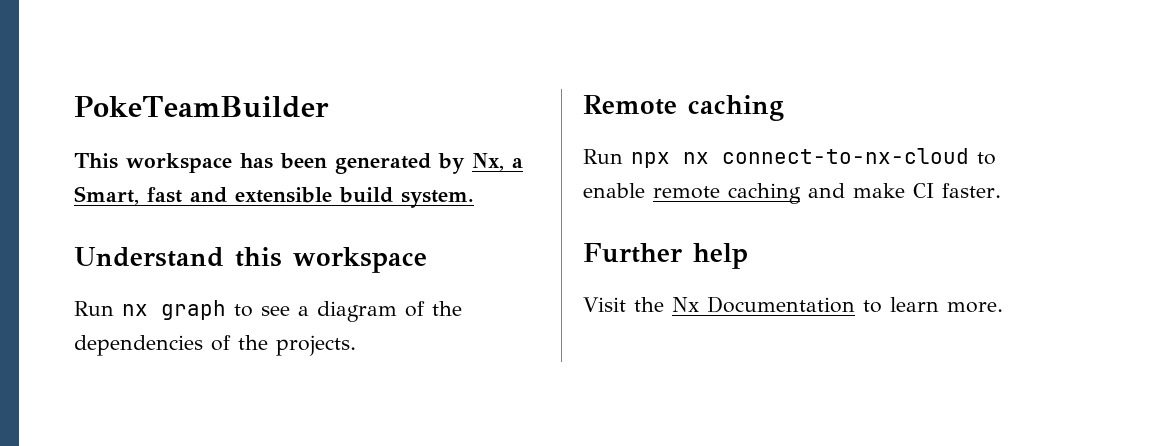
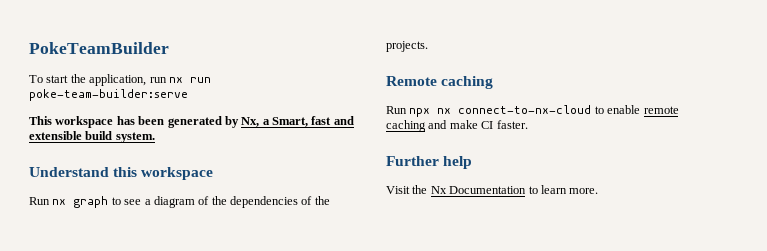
+ To start the application, run nx run poke-team-builder:serve

